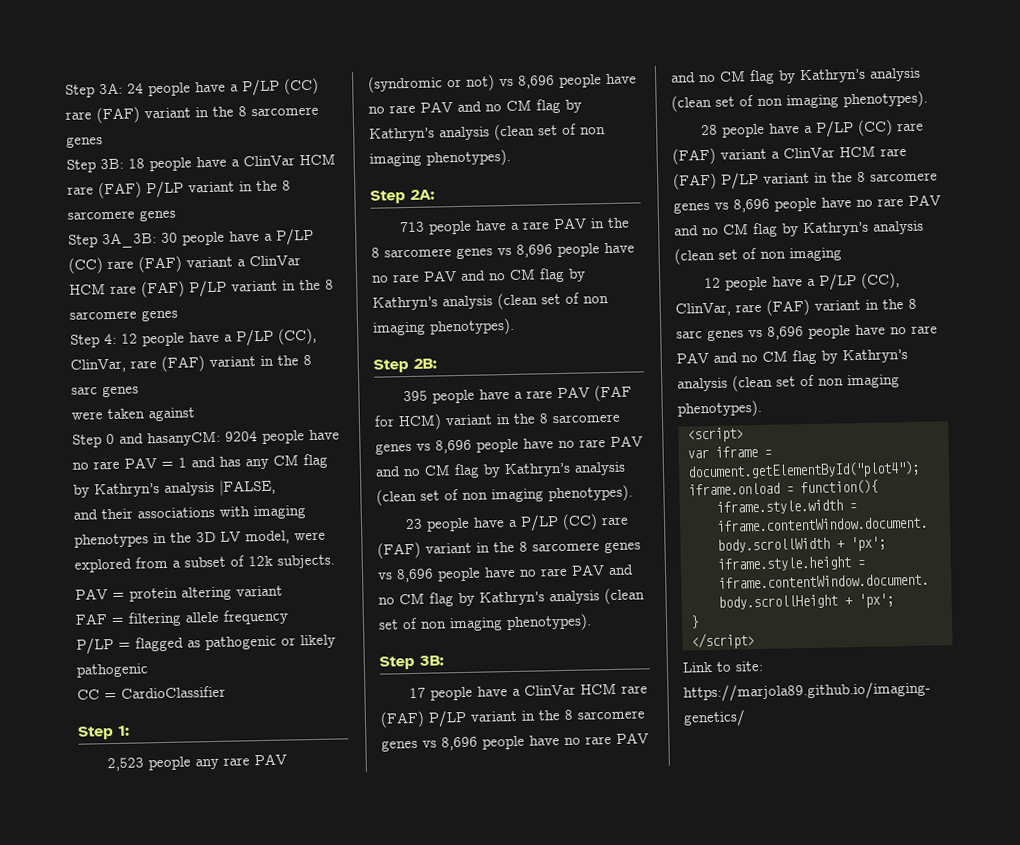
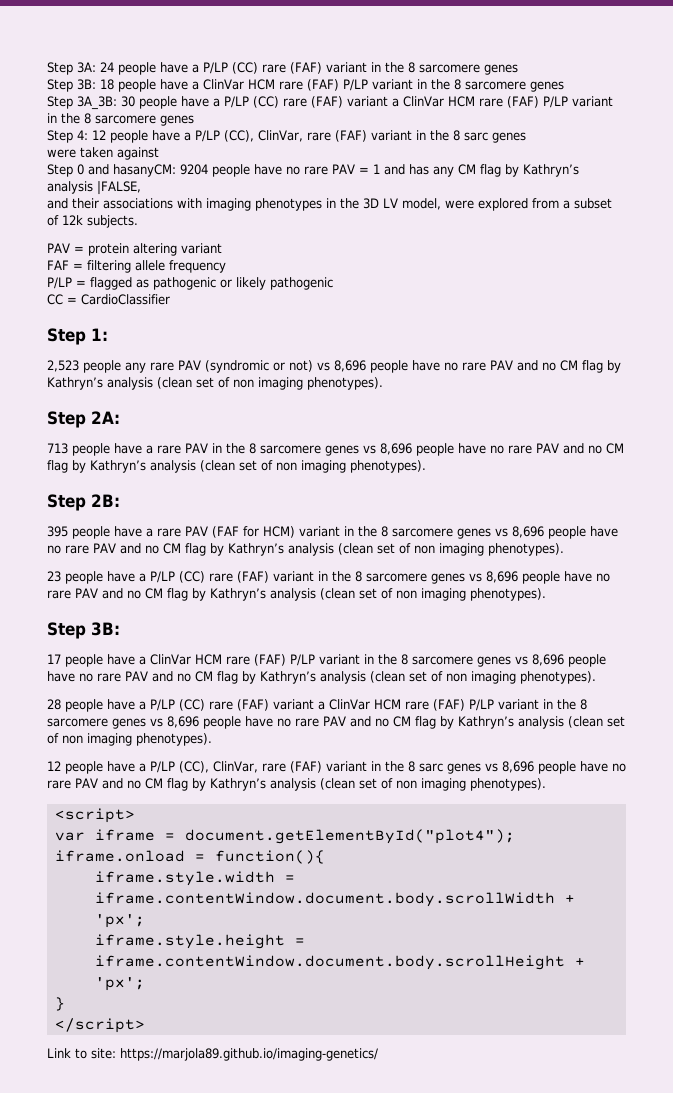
- 28 people have a P/LP (CC) rare (FAF) variant a ClinVar HCM rare (FAF) P/LP variant in the 8 sarcomere genes vs 8,696 people have no rare PAV and no CM flag by Kathryn’s analysis (clean set of non imaging
+ 28 people have a P/LP (CC) rare (FAF) variant a ClinVar HCM rare (FAF) P/LP variant in the 8 sarcomere genes vs 8,696 people have no rare PAV and no CM flag by Kathryn’s analysis (clean set of non imaging phenotypes).

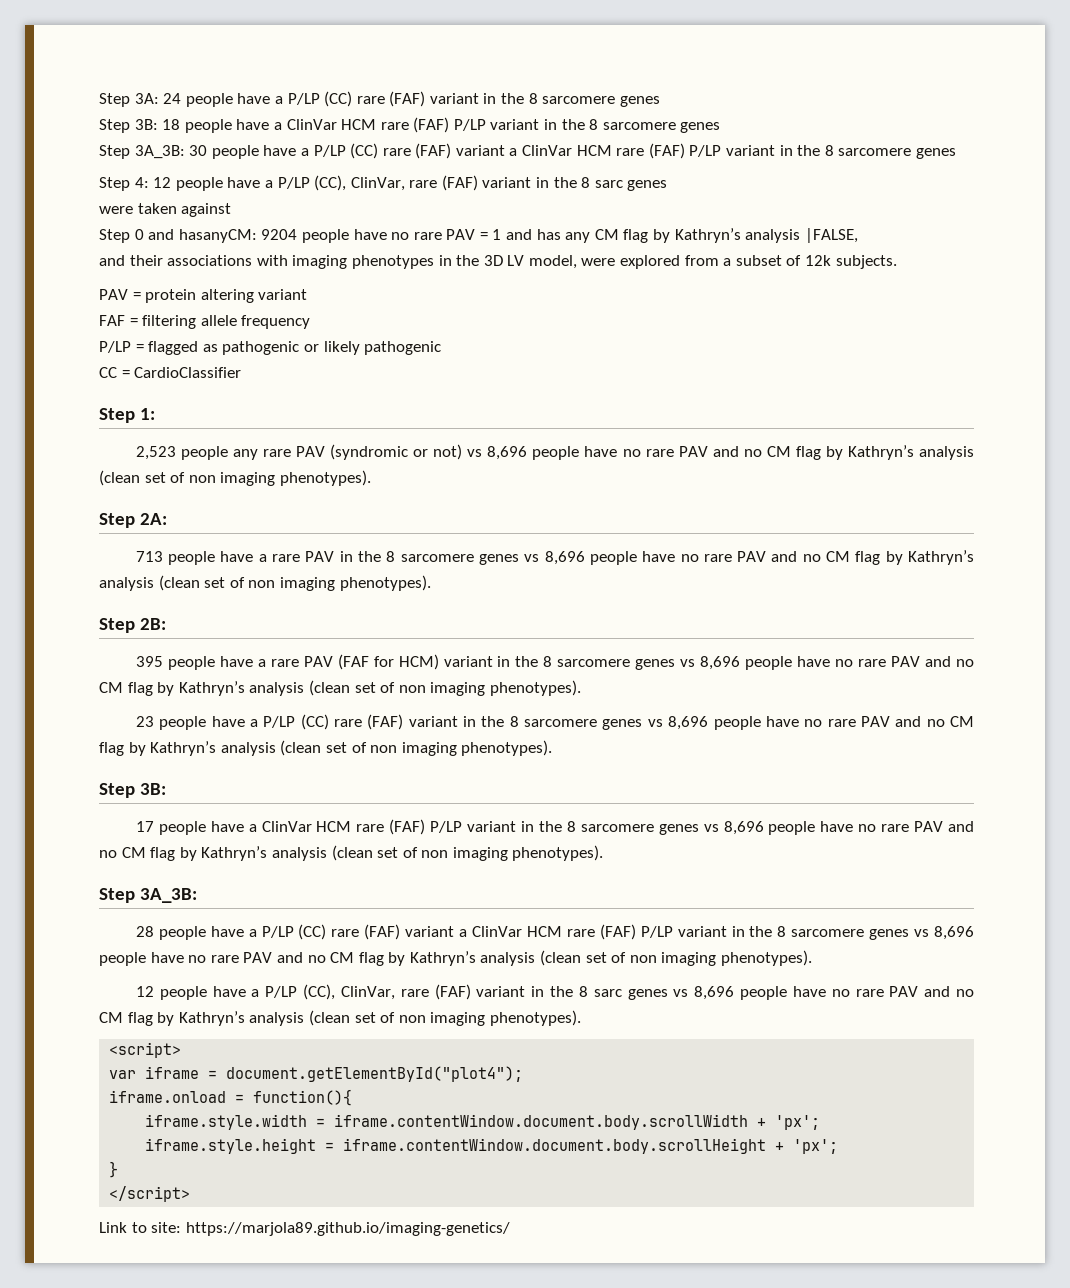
  17 people have a ClinVar HCM rare (FAF) P/LP variant in the 8 sarcomere genes vs 8,696 people have no rare PAV and no CM flag by Kathryn’s analysis (clean set of non imaging phenotypes).
+ Step 3A_3B:

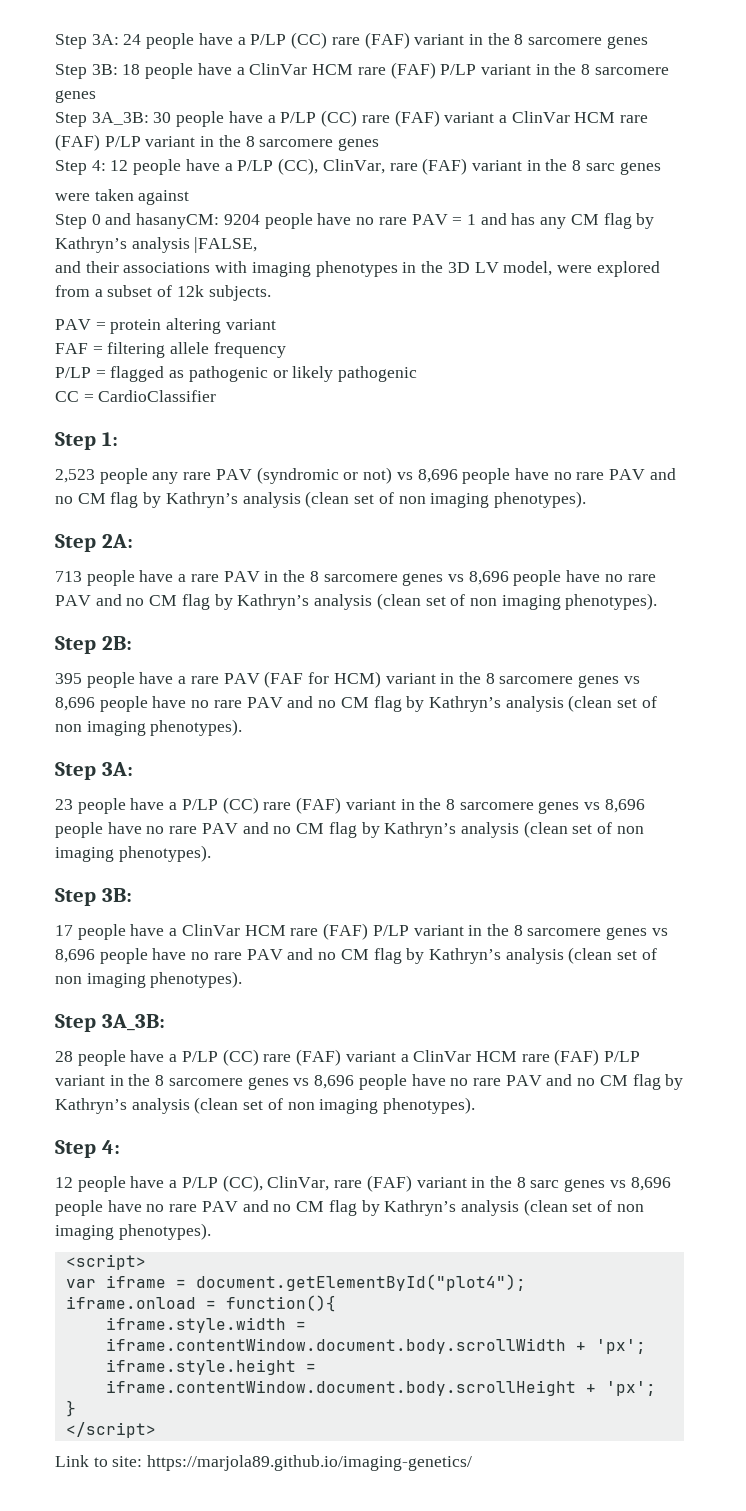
  395 people have a rare PAV (FAF for HCM) variant in the 8 sarcomere genes vs 8,696 people have no rare PAV and no CM flag by Kathryn’s analysis (clean set of non imaging phenotypes).
+ Step 3A:
  28 people have a P/LP (CC) rare (FAF) variant a ClinVar HCM rare (FAF) P/LP variant in the 8 sarcomere genes vs 8,696 people have no rare PAV and no CM flag by Kathryn’s analysis (clean set of non imaging phenotypes).
+ Step 4:

